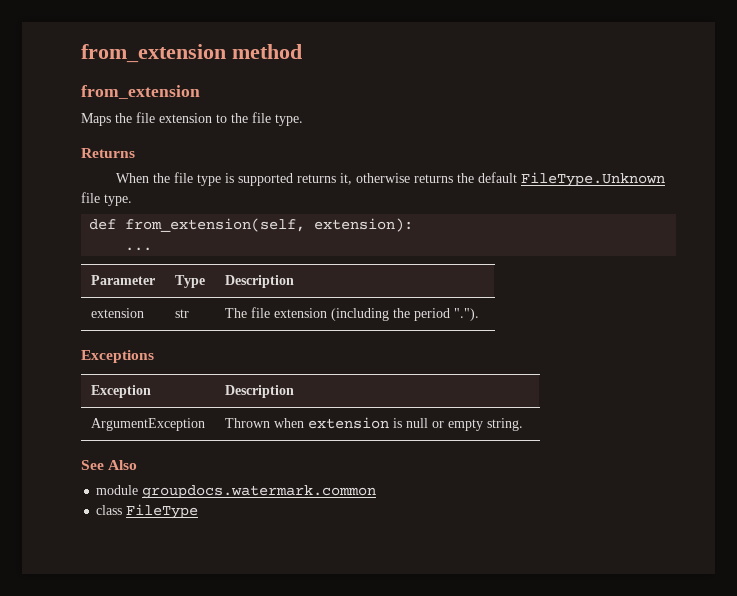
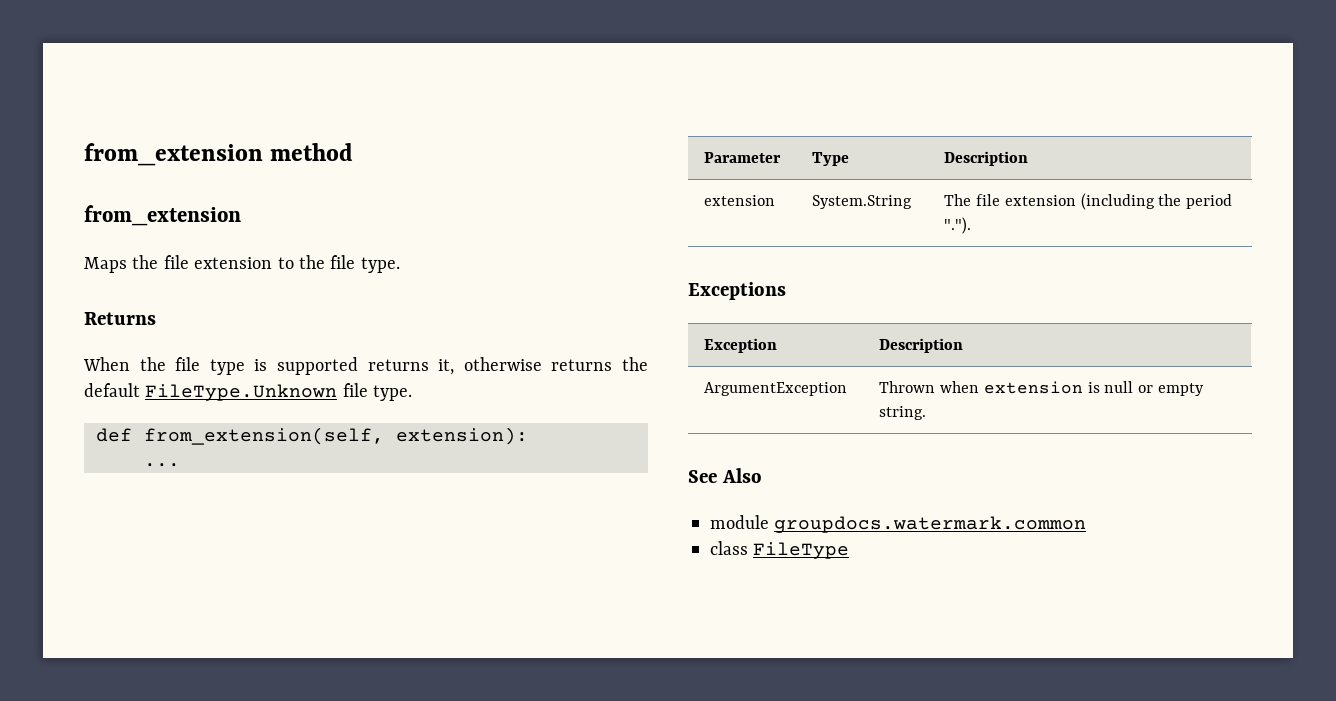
- extension | str | The file extension (including the period ".").
+ extension | System.String | The file extension (including the period ".").

